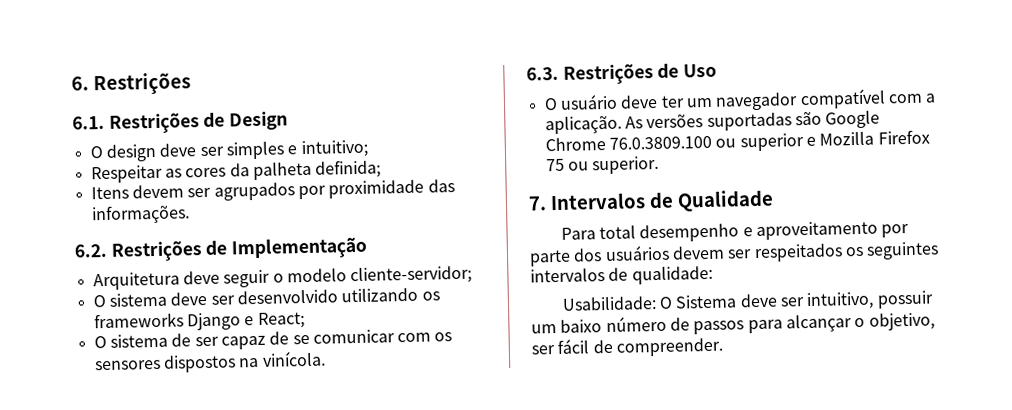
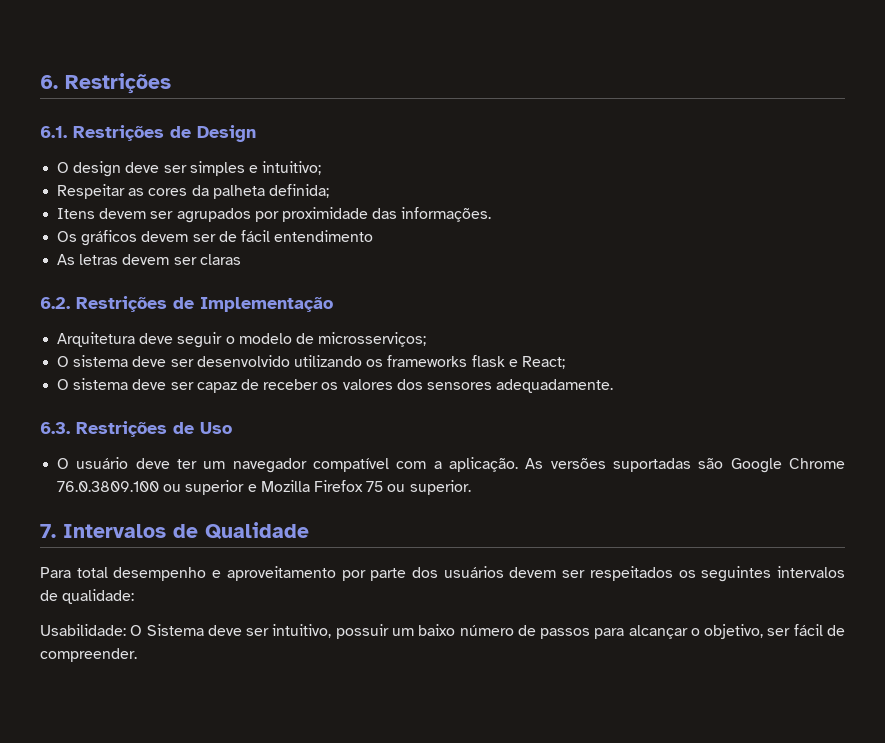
+ Os gráficos devem ser de fácil entendimento
+ As letras devem ser claras
- Arquitetura deve seguir o modelo cliente-servidor;
+ Arquitetura deve seguir o modelo de microsserviços;
- O sistema deve ser desenvolvido utilizando os frameworks Django e React;
+ O sistema deve ser desenvolvido utilizando os frameworks flask e React;
- O sistema de ser capaz de se comunicar com os sensores dispostos na vinícola.
+ O sistema deve ser capaz de receber os valores dos sensores adequadamente.

